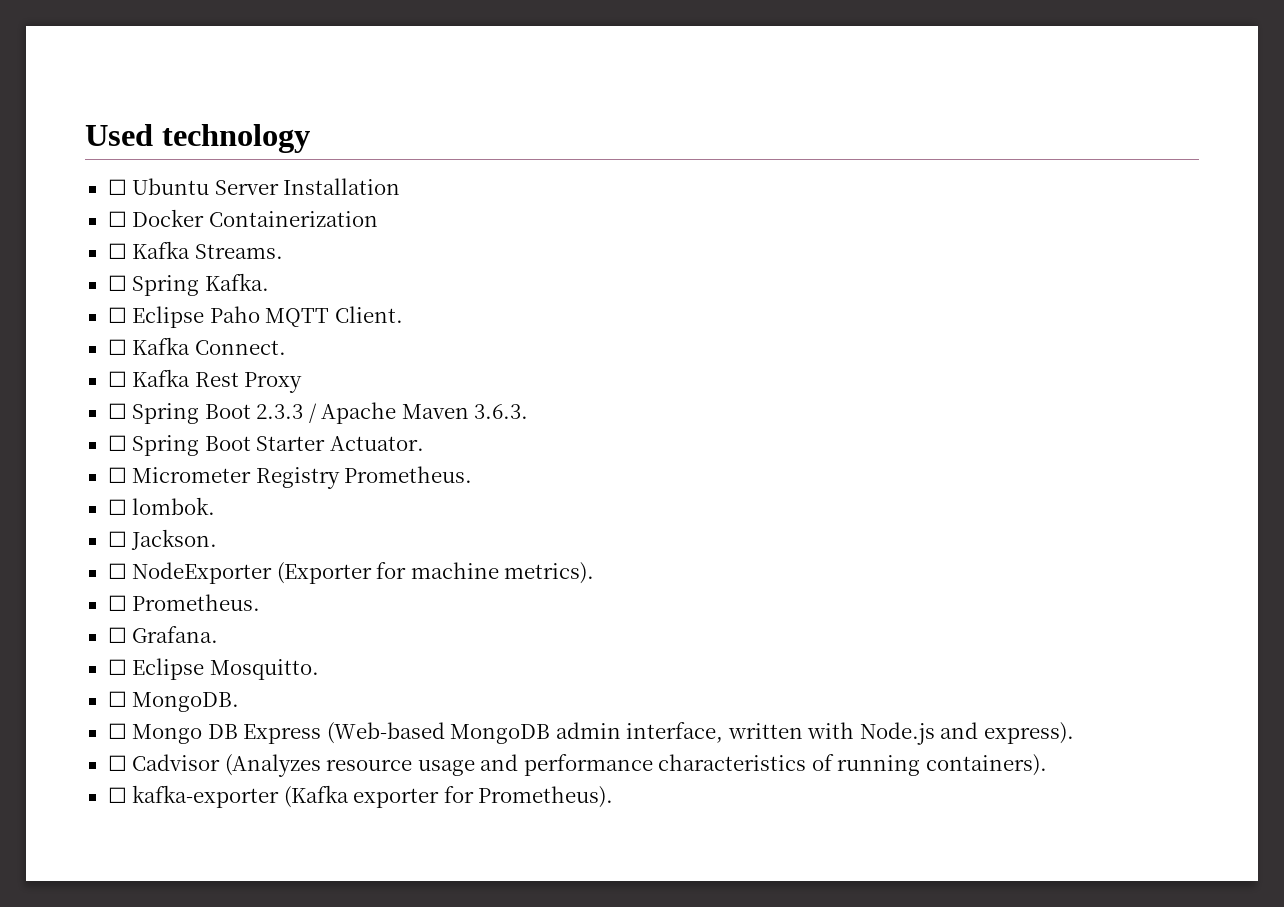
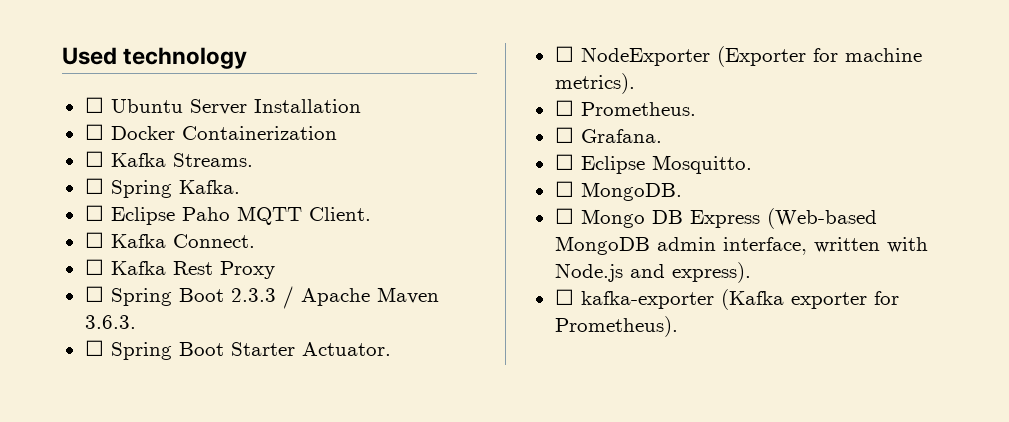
- ☐ Micrometer Registry Prometheus.
- ☐ lombok.
- ☐ Jackson.
- ☐ Cadvisor (Analyzes resource usage and performance characteristics of running containers).

